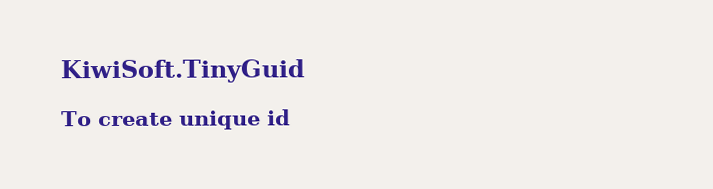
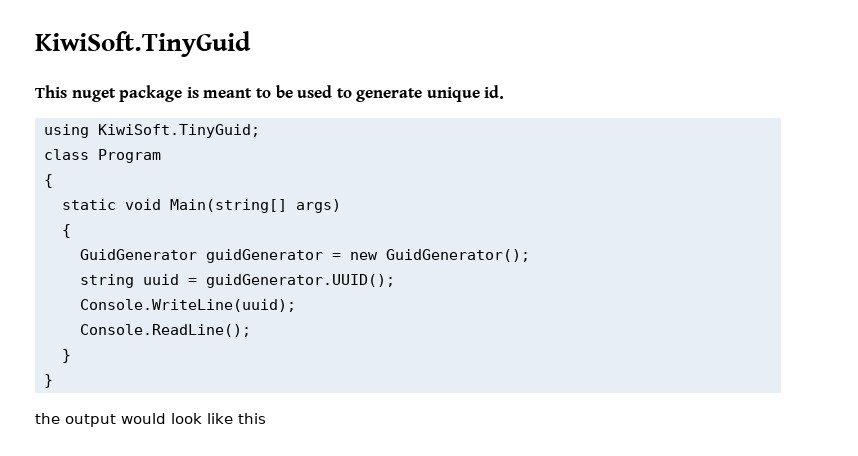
- To create unique id
+ This nuget package is meant to be used to generate unique id.
+ using KiwiSoft.TinyGuid;
+ class Program
+ {
+ static void Main(string[] args)
+ {
+ GuidGenerator guidGenerator = new GuidGenerator();
+ string uuid = guidGenerator.UUID();
+ Console.WriteLine(uuid);
+ Console.ReadLine();
+ }
+ }
+ the output would look like this

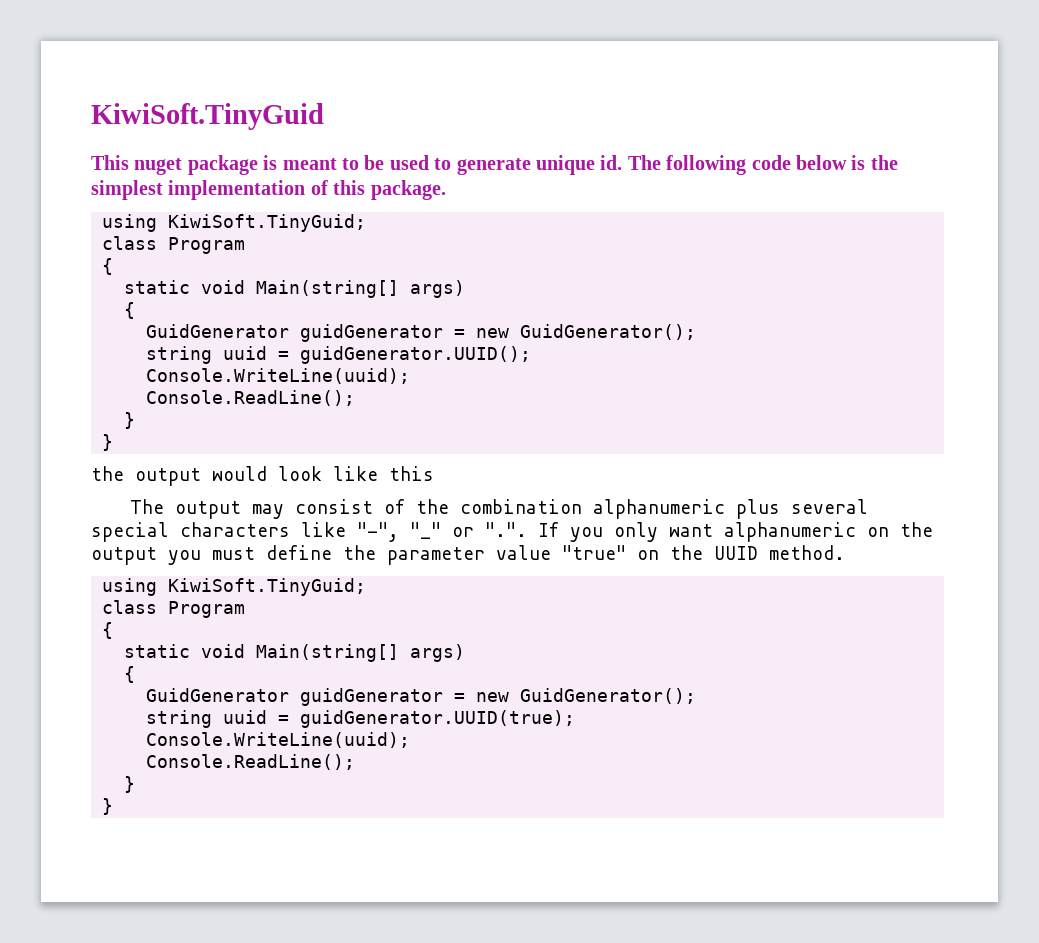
+ The following code below is the simplest implementation of this package.
+ The output may consist of the combination alphanumeric plus several special characters like "-", "_" or ".". If you only want alphanumeric on the output you must define the parameter value "true" on the UUID method.
+ using KiwiSoft.TinyGuid;
+ class Program
+ {
+ static void Main(string[] args)
+ {
+ GuidGenerator guidGenerator = new GuidGenerator();
+ string uuid = guidGenerator.UUID(true);
+ Console.WriteLine(uuid);
+ Console.ReadLine();
+ }
+ }

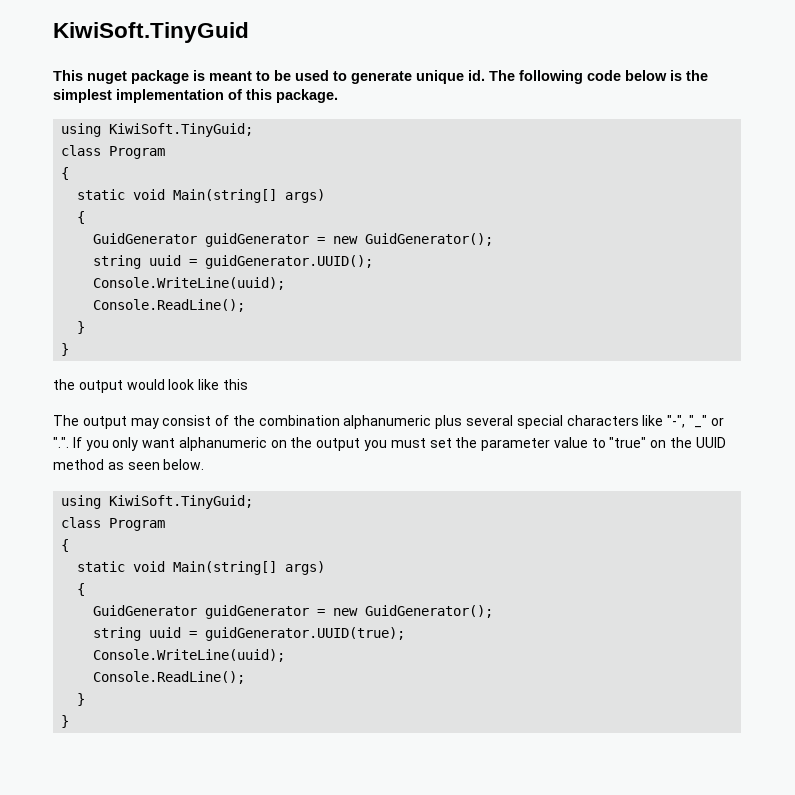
- The output may consist of the combination alphanumeric plus several special characters like "-", "_" or ".". If you only want alphanumeric on the output you must define the parameter value "true" on the UUID method.
+ The output may consist of the combination alphanumeric plus several special characters like "-", "_" or ".". If you only want alphanumeric on the output you must set the parameter value to "true" on the UUID method as seen below.

